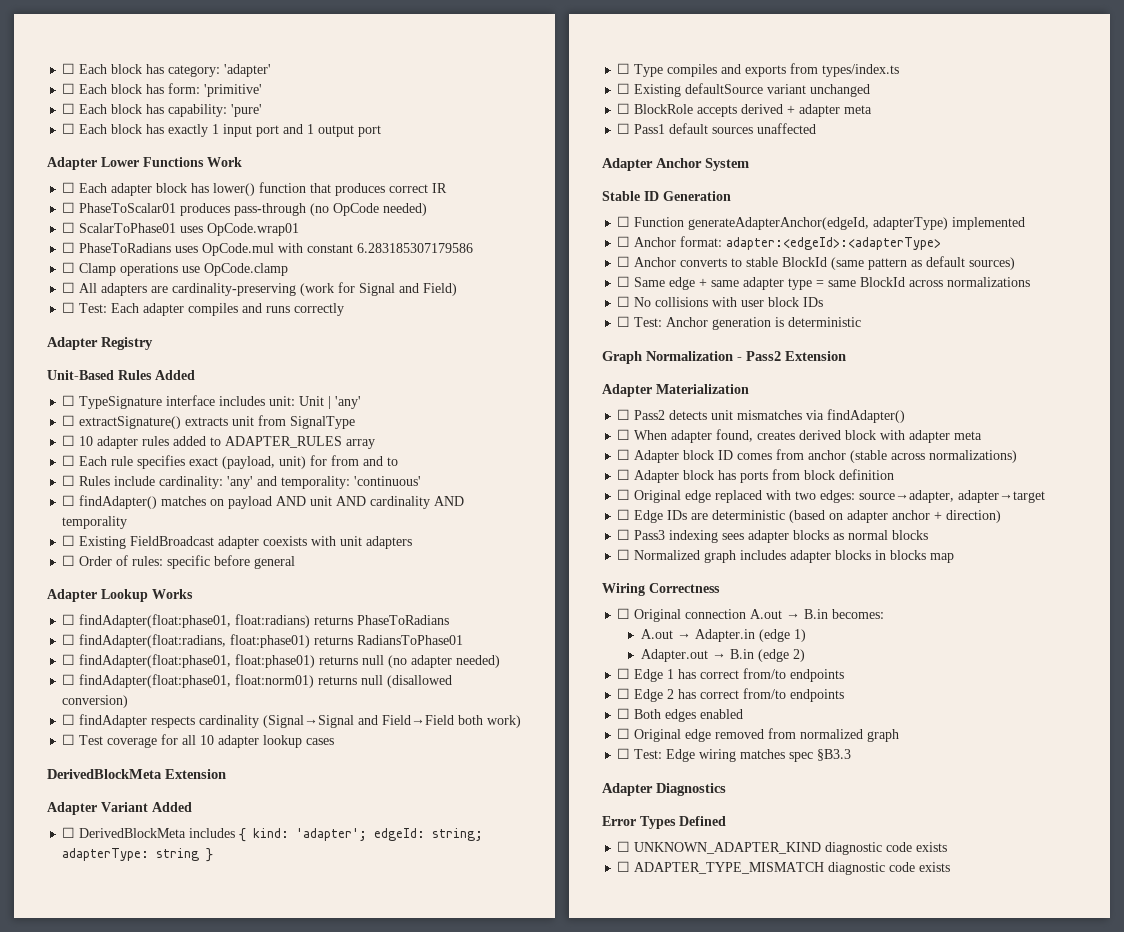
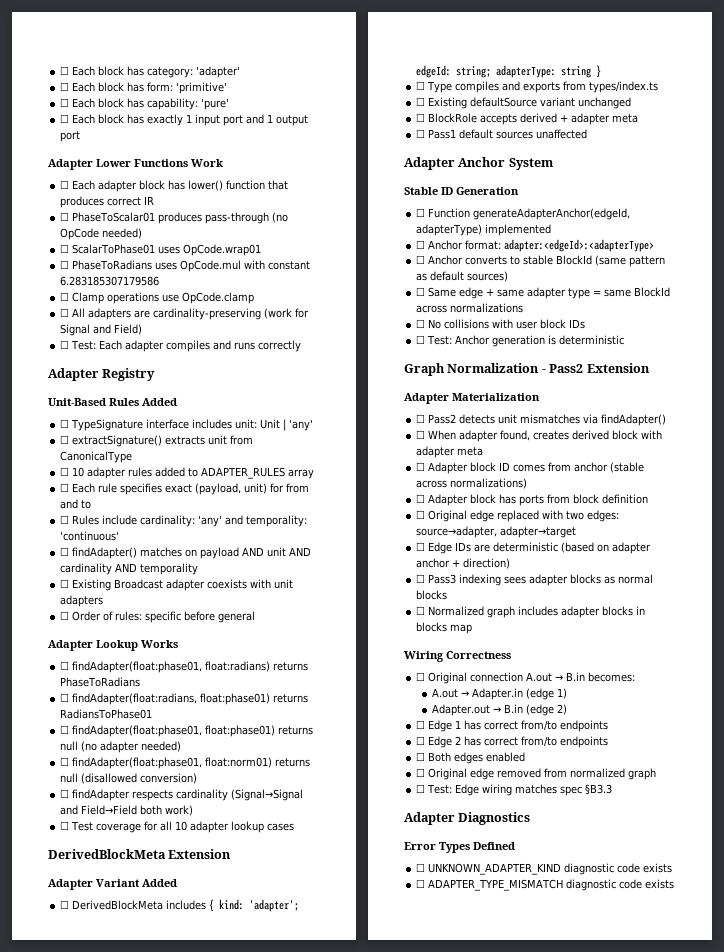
- ☐ extractSignature() extracts unit from SignalType
+ ☐ extractSignature() extracts unit from CanonicalType
- ☐ Existing FieldBroadcast adapter coexists with unit adapters
+ ☐ Existing Broadcast adapter coexists with unit adapters

